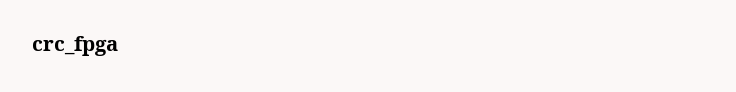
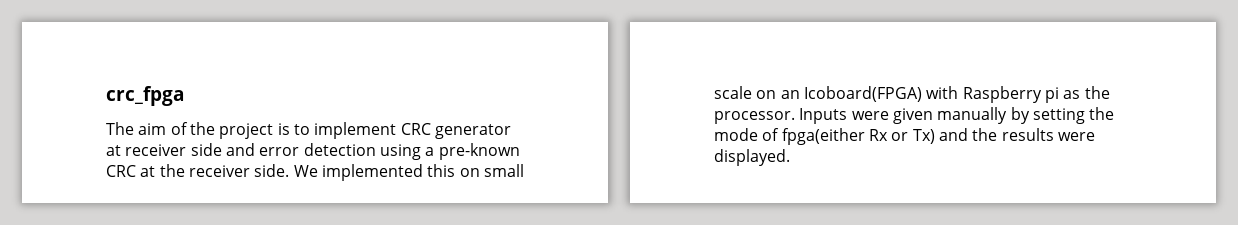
+ The aim of the project is to implement CRC generator at receiver side and error detection using a pre-known CRC at the receiver side. We implemented this on small scale on an Icoboard(FPGA) with Raspberry pi as the processor. Inputs were given manually by setting the mode of fpga(either Rx or Tx) and the results were displayed.

